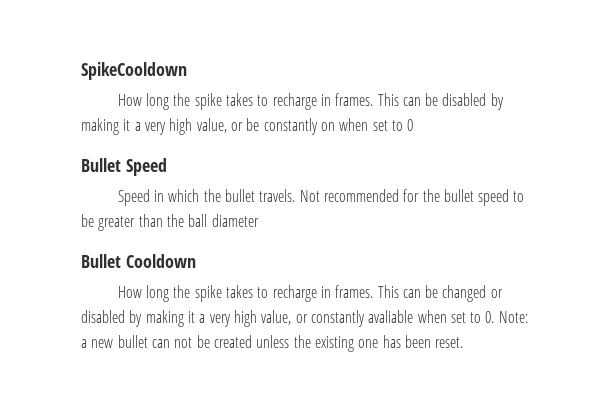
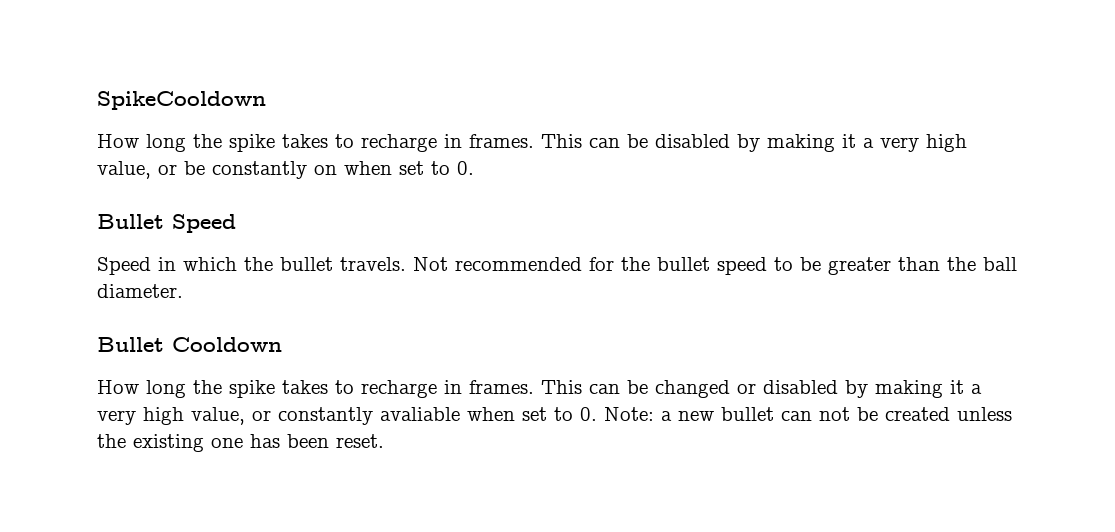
- This can be disabled by making it a very high value, or be constantly on when set to 0
+ This can be disabled by making it a very high value, or be constantly on when set to 0.
- Not recommended for the bullet speed to be greater than the ball diameter
+ Not recommended for the bullet speed to be greater than the ball diameter.

